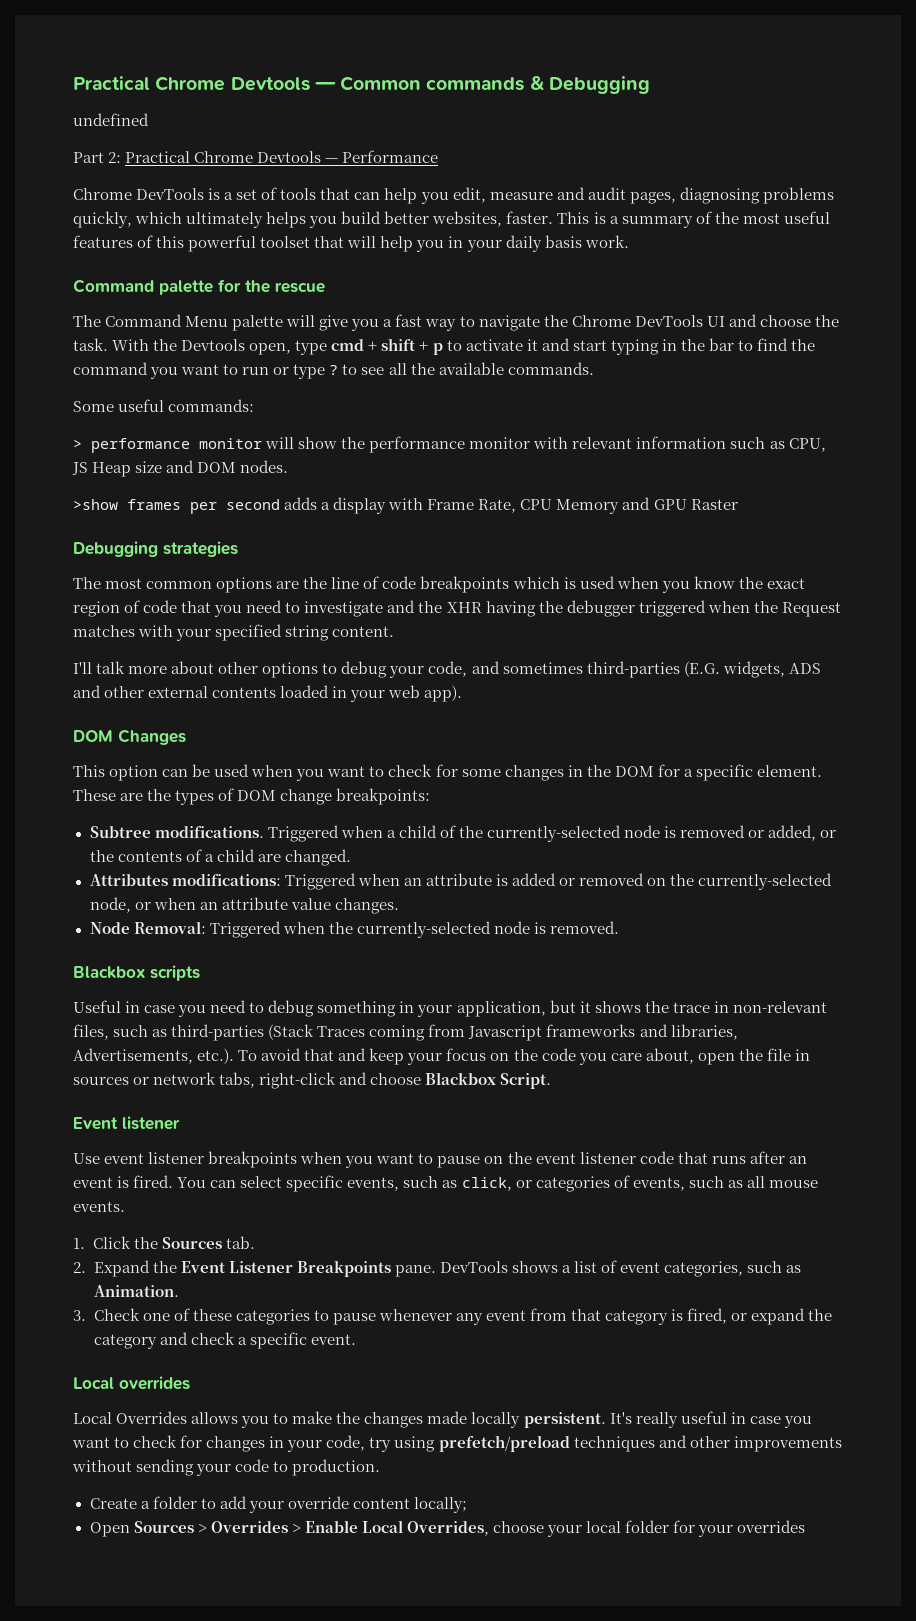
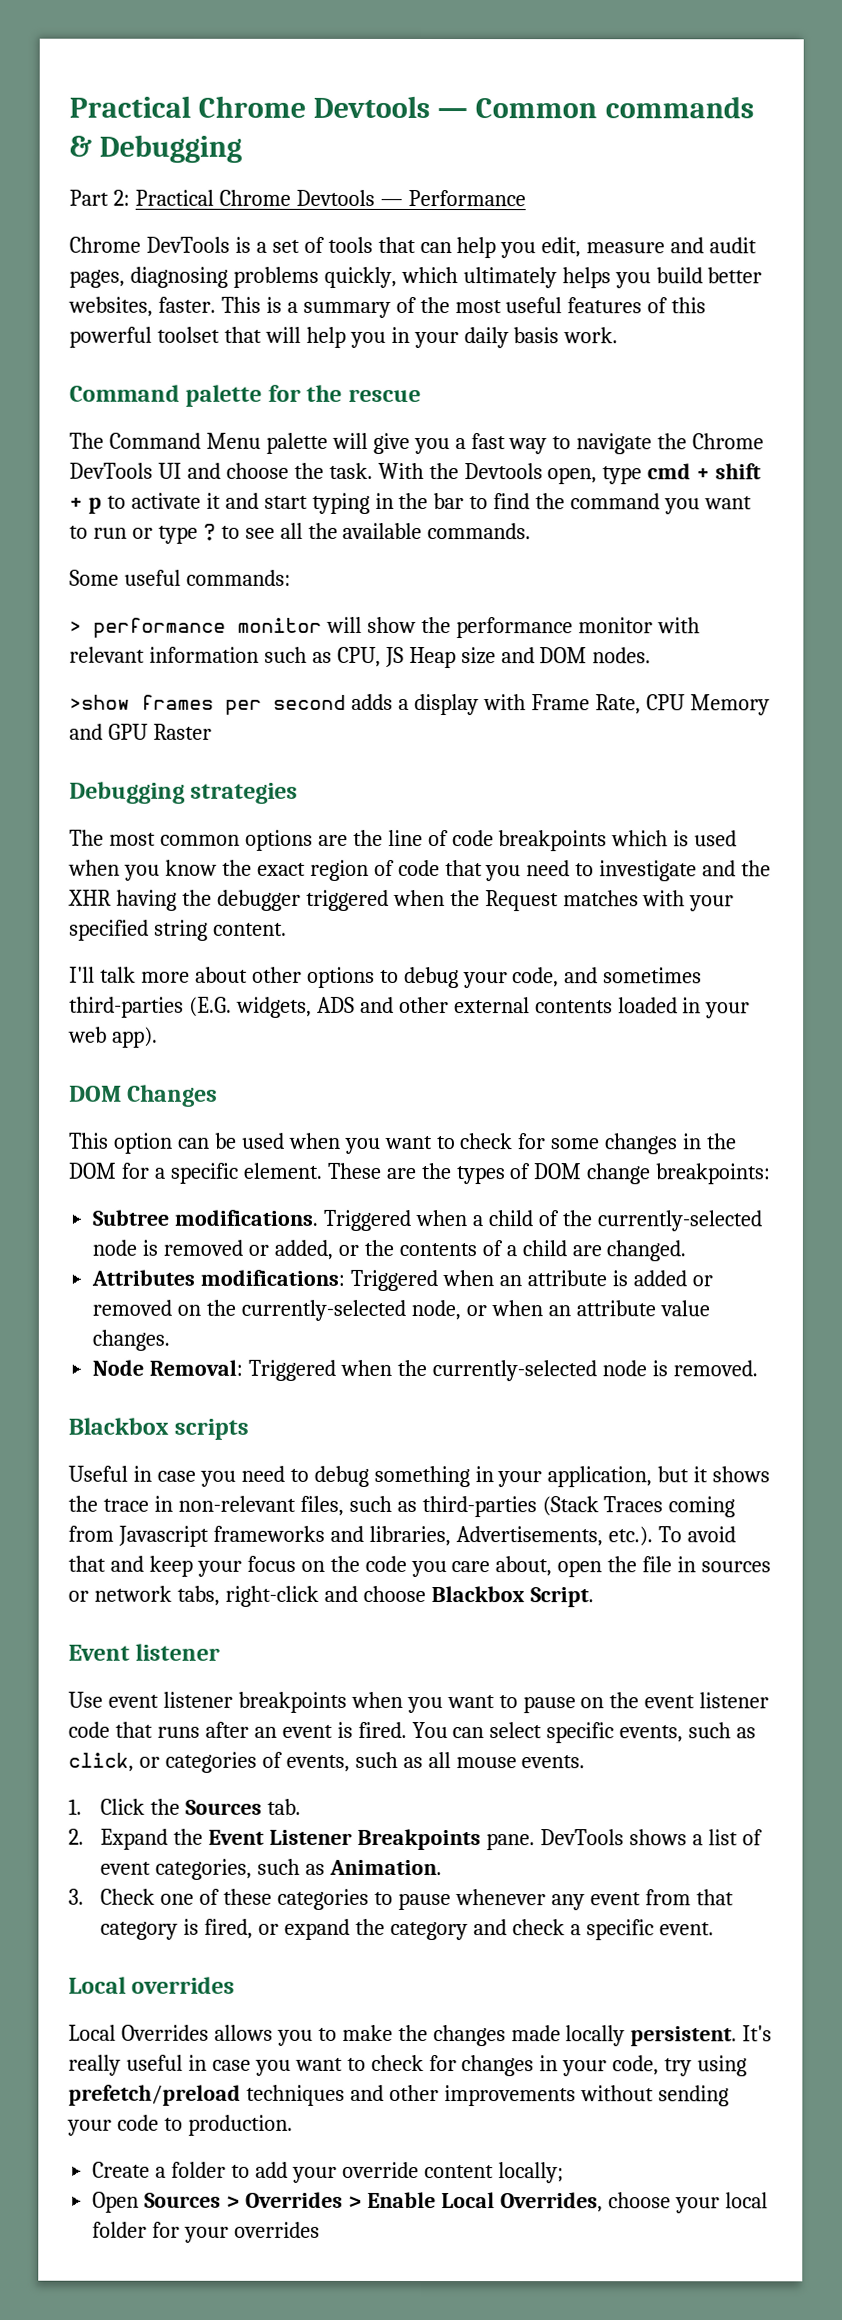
- undefined

